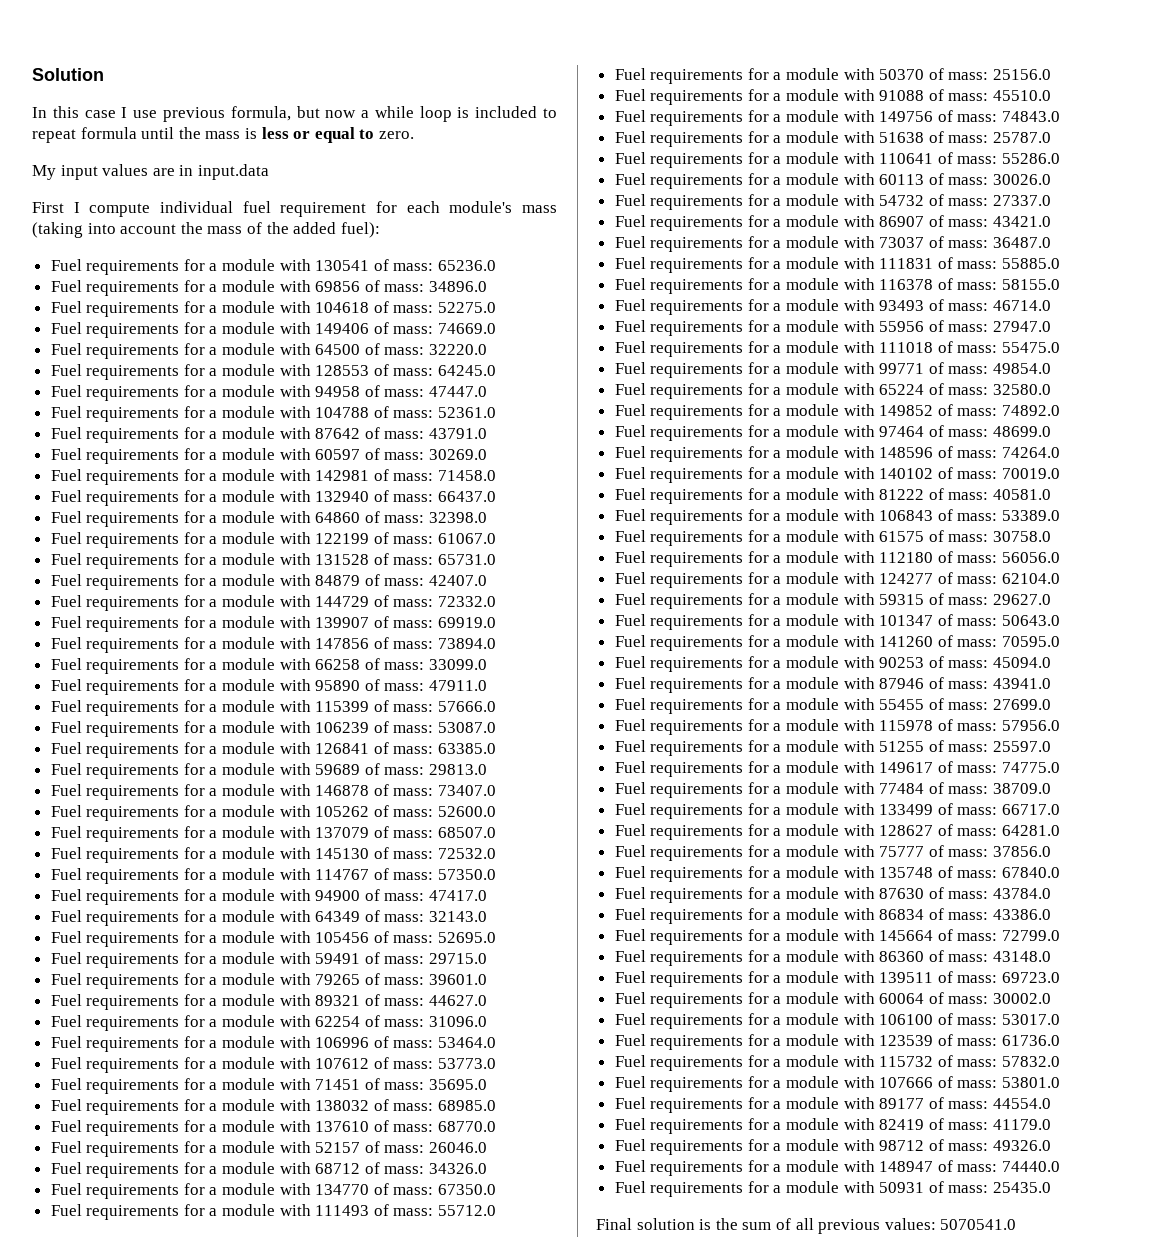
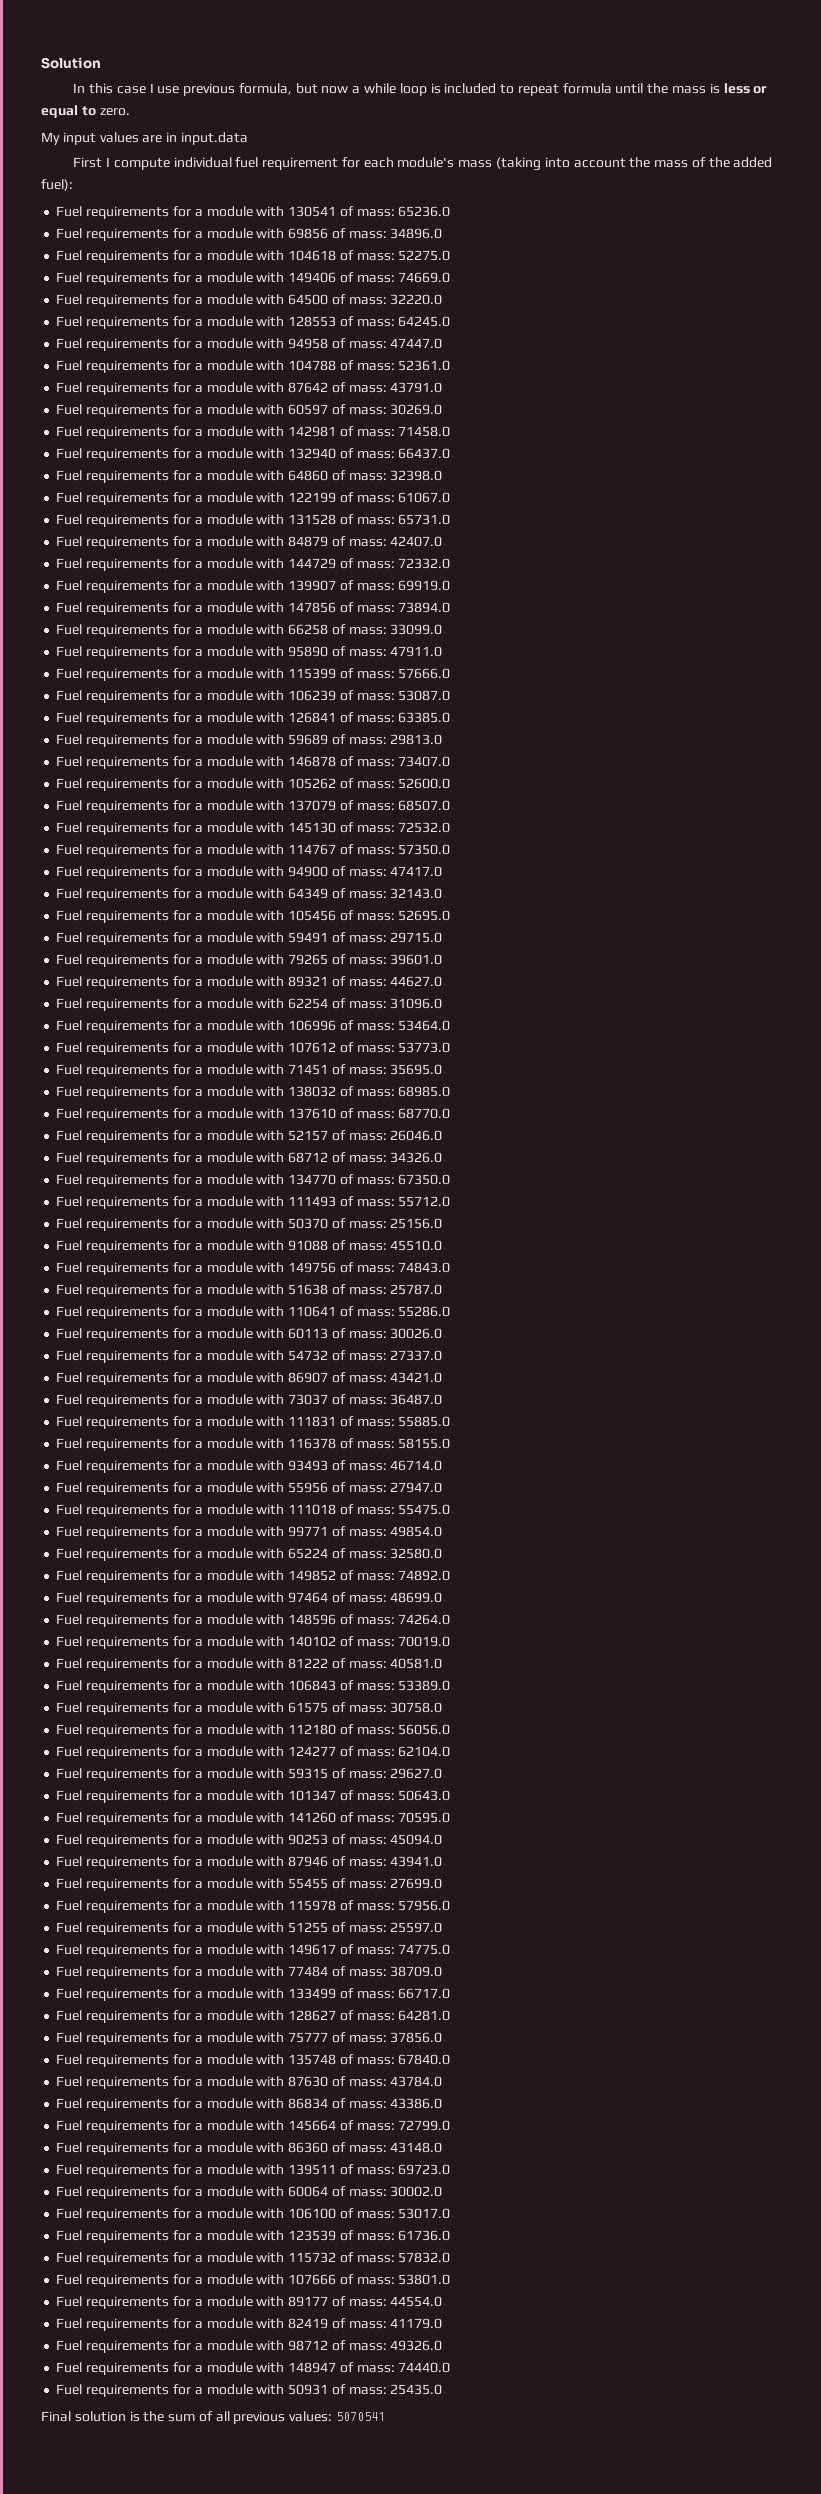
- Final solution is the sum of all previous values: 5070541.0
+ Final solution is the sum of all previous values: 5070541

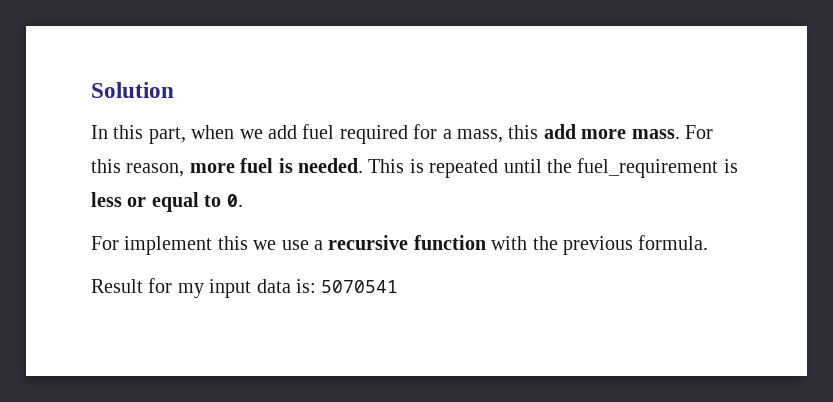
- In this case I use previous formula, but now a while loop is included to repeat formula until the mass is less or equal to zero.
- My input values are in input.data
- First I compute individual fuel requirement for each module's mass (taking into account the mass of the added fuel):
- Fuel requirements for a module with 130541 of mass: 65236.0
- Fuel requirements for a module with 69856 of mass: 34896.0
- Fuel requirements for a module with 104618 of mass: 52275.0
- Fuel requirements for a module with 149406 of mass: 74669.0
- Fuel requirements for a module with 64500 of mass: 32220.0
- Fuel requirements for a module with 128553 of mass: 64245.0
- Fuel requirements for a module with 94958 of mass: 47447.0
- Fuel requirements for a module with 104788 of mass: 52361.0
- Fuel requirements for a module with 87642 of mass: 43791.0
- Fuel requirements for a module with 60597 of mass: 30269.0
- Fuel requirements for a module with 142981 of mass: 71458.0
- Fuel requirements for a module with 132940 of mass: 66437.0
- Fuel requirements for a module with 64860 of mass: 32398.0
- Fuel requirements for a module with 122199 of mass: 61067.0
- Fuel requirements for a module with 131528 of mass: 65731.0
- Fuel requirements for a module with 84879 of mass: 42407.0
- Fuel requirements for a module with 144729 of mass: 72332.0
- Fuel requirements for a module with 139907 of mass: 69919.0
- Fuel requirements for a module with 147856 of mass: 73894.0
- Fuel requirements for a module with 66258 of mass: 33099.0
- Fuel requirements for a module with 95890 of mass: 47911.0
- Fuel requirements for a module with 115399 of mass: 57666.0
- Fuel requirements for a module with 106239 of mass: 53087.0
- Fuel requirements for a module with 126841 of mass: 63385.0
- Fuel requirements for a module with 59689 of mass: 29813.0
- Fuel requirements for a module with 146878 of mass: 73407.0
- Fuel requirements for a module with 105262 of mass: 52600.0
- Fuel requirements for a module with 137079 of mass: 68507.0
- Fuel requirements for a module with 145130 of mass: 72532.0
- Fuel requirements for a module with 114767 of mass: 57350.0
- Fuel requirements for a module with 94900 of mass: 47417.0
- Fuel requirements for a module with 64349 of mass: 32143.0
- Fuel requirements for a module with 105456 of mass: 52695.0
- Fuel requirements for a module with 59491 of mass: 29715.0
- Fuel requirements for a module with 79265 of mass: 39601.0
- Fuel requirements for a module with 89321 of mass: 44627.0
- Fuel requirements for a module with 62254 of mass: 31096.0
- Fuel requirements for a module with 106996 of mass: 53464.0
- Fuel requirements for a module with 107612 of mass: 53773.0
- Fuel requirements for a module with 71451 of mass: 35695.0
- Fuel requirements for a module with 138032 of mass: 68985.0
- Fuel requirements for a module with 137610 of mass: 68770.0
- Fuel requirements for a module with 52157 of mass: 26046.0
- Fuel requirements for a module with 68712 of mass: 34326.0
- Fuel requirements for a module with 134770 of mass: 67350.0
- Fuel requirements for a module with 111493 of mass: 55712.0
- Fuel requirements for a module with 50370 of mass: 25156.0
- Fuel requirements for a module with 91088 of mass: 45510.0
- Fuel requirements for a module with 149756 of mass: 74843.0
- Fuel requirements for a module with 51638 of mass: 25787.0
- Fuel requirements for a module with 110641 of mass: 55286.0
- Fuel requirements for a module with 60113 of mass: 30026.0
- Fuel requirements for a module with 54732 of mass: 27337.0
- Fuel requirements for a module with 86907 of mass: 43421.0
- Fuel requirements for a module with 73037 of mass: 36487.0
- Fuel requirements for a module with 111831 of mass: 55885.0
- Fuel requirements for a module with 116378 of mass: 58155.0
- Fuel requirements for a module with 93493 of mass: 46714.0
- Fuel requirements for a module with 55956 of mass: 27947.0
- Fuel requirements for a module with 111018 of mass: 55475.0
- Fuel requirements for a module with 99771 of mass: 49854.0
- Fuel requirements for a module with 65224 of mass: 32580.0
- Fuel requirements for a module with 149852 of mass: 74892.0
- Fuel requirements for a module with 97464 of mass: 48699.0
- Fuel requirements for a module with 148596 of mass: 74264.0
- Fuel requirements for a module with 140102 of mass: 70019.0
- Fuel requirements for a module with 81222 of mass: 40581.0
- Fuel requirements for a module with 106843 of mass: 53389.0
- Fuel requirements for a module with 61575 of mass: 30758.0
- Fuel requirements for a module with 112180 of mass: 56056.0
- Fuel requirements for a module with 124277 of mass: 62104.0
- Fuel requirements for a module with 59315 of mass: 29627.0
- Fuel requirements for a module with 101347 of mass: 50643.0
- Fuel requirements for a module with 141260 of mass: 70595.0
- Fuel requirements for a module with 90253 of mass: 45094.0
- Fuel requirements for a module with 87946 of mass: 43941.0
- Fuel requirements for a module with 55455 of mass: 27699.0
- Fuel requirements for a module with 115978 of mass: 57956.0
- Fuel requirements for a module with 51255 of mass: 25597.0
- Fuel requirements for a module with 149617 of mass: 74775.0
- Fuel requirements for a module with 77484 of mass: 38709.0
- Fuel requirements for a module with 133499 of mass: 66717.0
- Fuel requirements for a module with 128627 of mass: 64281.0
- Fuel requirements for a module with 75777 of mass: 37856.0
- Fuel requirements for a module with 135748 of mass: 67840.0
- Fuel requirements for a module with 87630 of mass: 43784.0
- Fuel requirements for a module with 86834 of mass: 43386.0
- Fuel requirements for a module with 145664 of mass: 72799.0
- Fuel requirements for a module with 86360 of mass: 43148.0
- Fuel requirements for a module with 139511 of mass: 69723.0
- Fuel requirements for a module with 60064 of mass: 30002.0
- Fuel requirements for a module with 106100 of mass: 53017.0
- Fuel requirements for a module with 123539 of mass: 61736.0
- Fuel requirements for a module with 115732 of mass: 57832.0
- Fuel requirements for a module with 107666 of mass: 53801.0
- Fuel requirements for a module with 89177 of mass: 44554.0
- Fuel requirements for a module with 82419 of mass: 41179.0
- Fuel requirements for a module with 98712 of mass: 49326.0
- Fuel requirements for a module with 148947 of mass: 74440.0
- Fuel requirements for a module with 50931 of mass: 25435.0
- Final solution is the sum of all previous values: 5070541
+ In this part, when we add fuel required for a mass, this add more mass. For this reason, more fuel is needed. This is repeated until the fuel_requirement is less or equal to 0.
+ For implement this we use a recursive function with the previous formula.
+ Result for my input data is: 5070541

